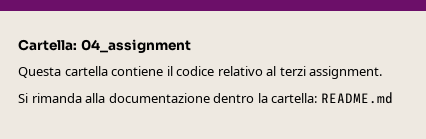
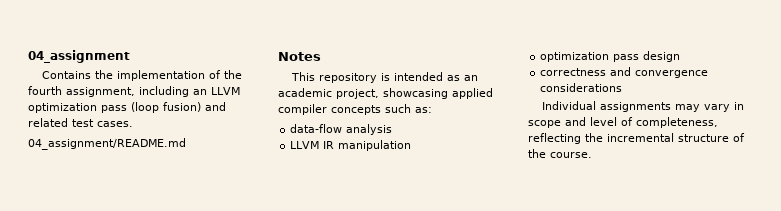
- Cartella: 04_assignment
+ 04_assignment
- Questa cartella contiene il codice relativo al terzi assignment.
- Si rimanda alla documentazione dentro la cartella: README.md
+ Contains the implementation of the fourth assignment, including an LLVM optimization pass (loop fusion) and related test cases.
+ 04_assignment/README.md
+ Notes
+ This repository is intended as an academic project, showcasing applied compiler concepts such as:
+ data-flow analysis
+ LLVM IR manipulation
+ optimization pass design
+ correctness and convergence considerations
+ Individual assignments may vary in scope and level of completeness, reflecting the incremental structure of the course.

